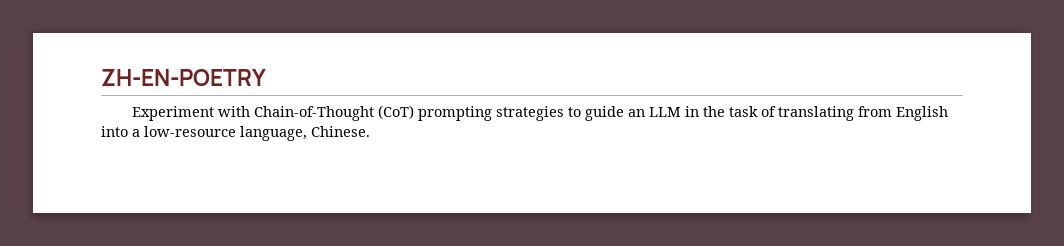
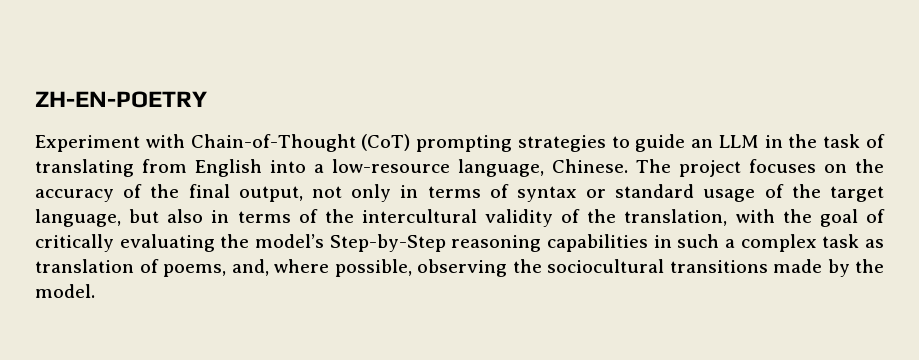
+ The project focuses on the accuracy of the final output, not only in terms of syntax or standard usage of the target language, but also in terms of the intercultural validity of the translation, with the goal of critically evaluating the model’s Step-by-Step reasoning capabilities in such a complex task as translation of poems, and, where possible, observing the sociocultural transitions made by the model.

